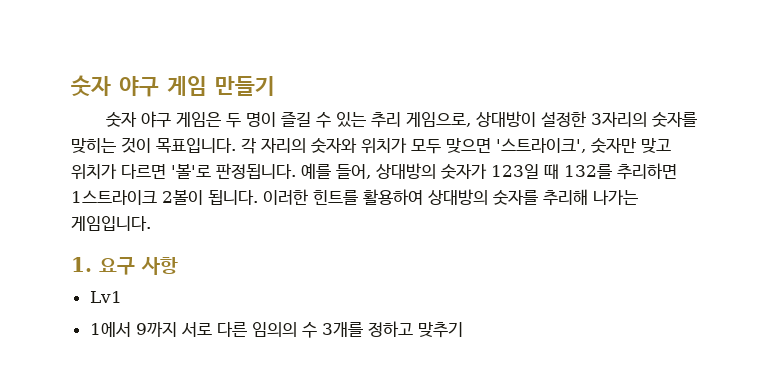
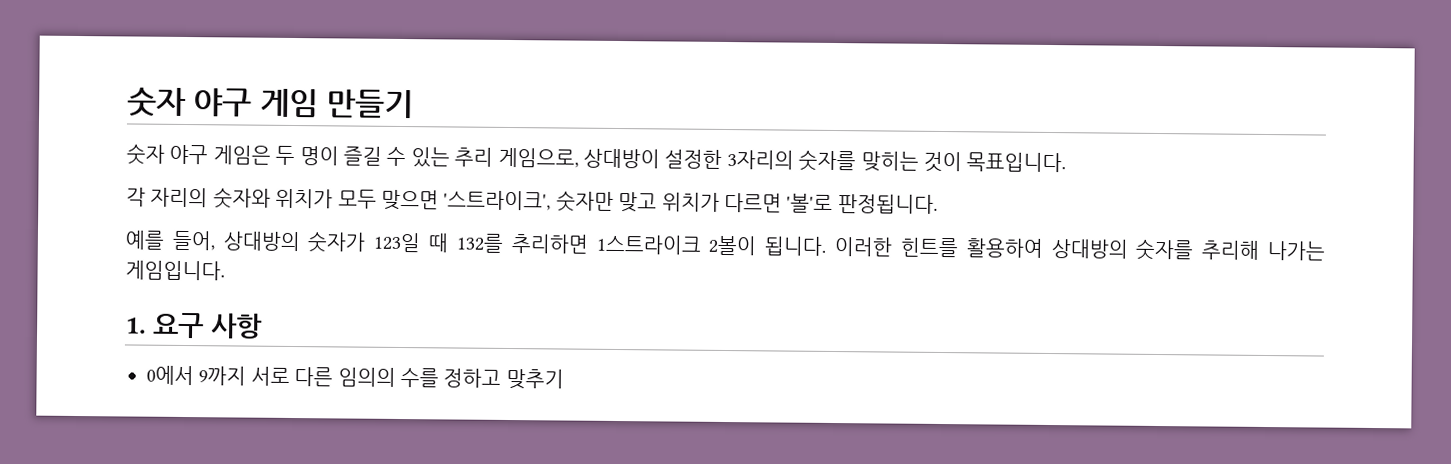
- 숫자 야구 게임은 두 명이 즐길 수 있는 추리 게임으로, 상대방이 설정한 3자리의 숫자를 맞히는 것이 목표입니다. 각 자리의 숫자와 위치가 모두 맞으면 '스트라이크', 숫자만 맞고 위치가 다르면 '볼'로 판정됩니다. 예를 들어, 상대방의 숫자가 123일 때 132를 추리하면 1스트라이크 2볼이 됩니다.
+ 숫자 야구 게임은 두 명이 즐길 수 있는 추리 게임으로, 상대방이 설정한 3자리의 숫자를 맞히는 것이 목표입니다.
+ 각 자리의 숫자와 위치가 모두 맞으면 '스트라이크', 숫자만 맞고 위치가 다르면 '볼'로 판정됩니다.
+ 예를 들어, 상대방의 숫자가 123일 때 132를 추리하면 1스트라이크 2볼이 됩니다.
- Lv1
- 1에서 9까지 서로 다른 임의의 수 3개를 정하고 맞추기
+ 0에서 9까지 서로 다른 임의의 수를 정하고 맞추기

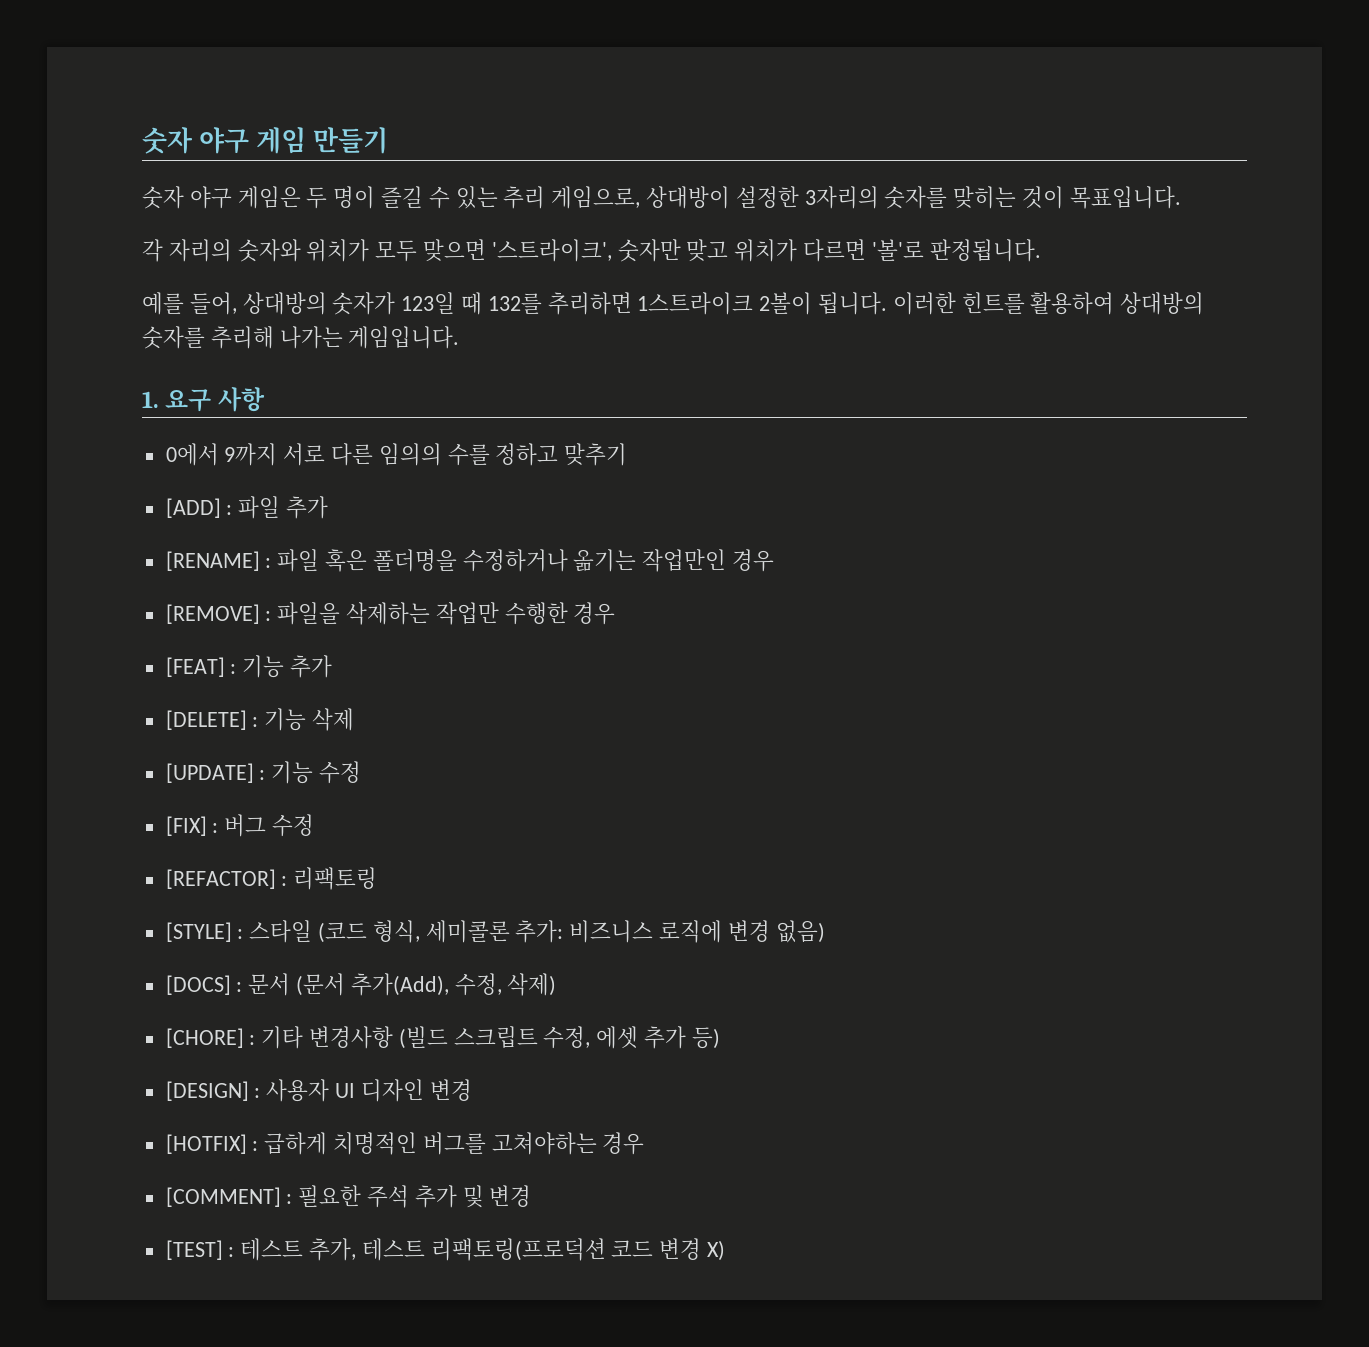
+ [ADD] : 파일 추가
+ [RENAME] : 파일 혹은 폴더명을 수정하거나 옮기는 작업만인 경우
+ [REMOVE] : 파일을 삭제하는 작업만 수행한 경우
+ [FEAT] : 기능 추가
+ [DELETE] : 기능 삭제
+ [UPDATE] : 기능 수정
+ [FIX] : 버그 수정
+ [REFACTOR] : 리팩토링
+ [STYLE] : 스타일 (코드 형식, 세미콜론 추가: 비즈니스 로직에 변경 없음)
+ [DOCS] : 문서 (문서 추가(Add), 수정, 삭제)
+ [CHORE] : 기타 변경사항 (빌드 스크립트 수정, 에셋 추가 등)
+ [DESIGN] : 사용자 UI 디자인 변경
+ [HOTFIX] : 급하게 치명적인 버그를 고쳐야하는 경우
+ [COMMENT] : 필요한 주석 추가 및 변경
+ [TEST] : 테스트 추가, 테스트 리팩토링(프로덕션 코드 변경 X)

